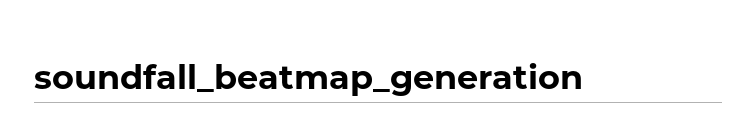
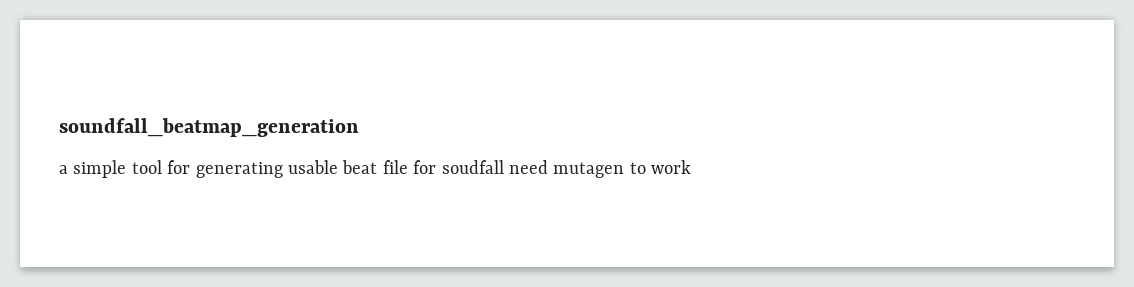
+ a simple tool for generating usable beat file for soudfall need mutagen to work

